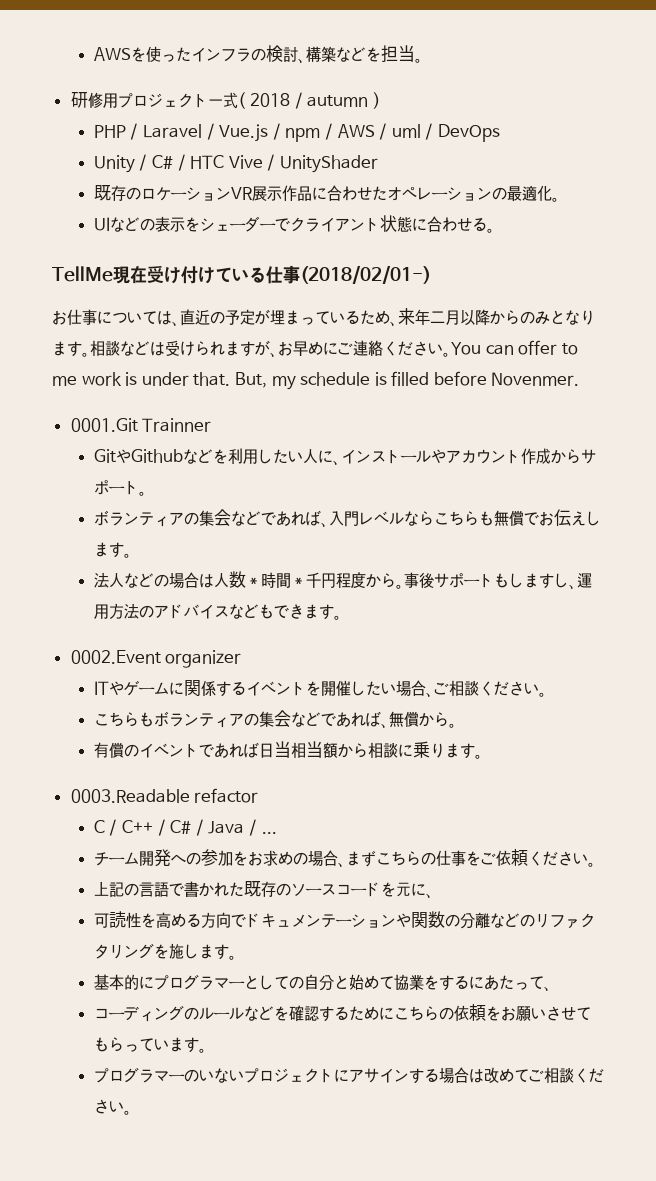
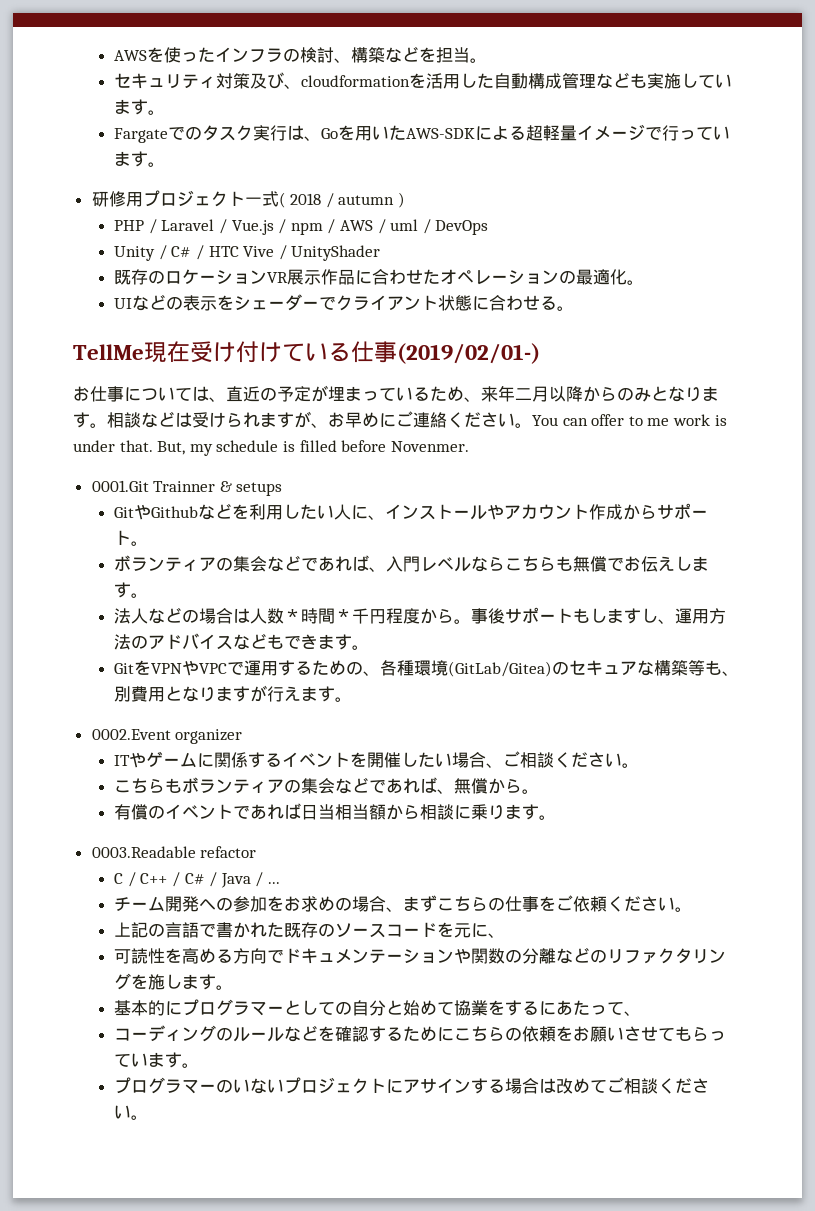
+ セキュリティ対策及び、cloudformationを活用した自動構成管理なども実施しています。
+ Fargateでのタスク実行は、Goを用いたAWS-SDKによる超軽量イメージで行っています。
- TellMe現在受け付けている仕事(2018/02/01-)
+ TellMe現在受け付けている仕事(2019/02/01-)
- 0001.Git Trainner
+ 0001.Git Trainner & setups
+ GitをVPNやVPCで運用するための、各種環境(GitLab/Gitea)のセキュアな構築等も、別費用となりますが行えます。

